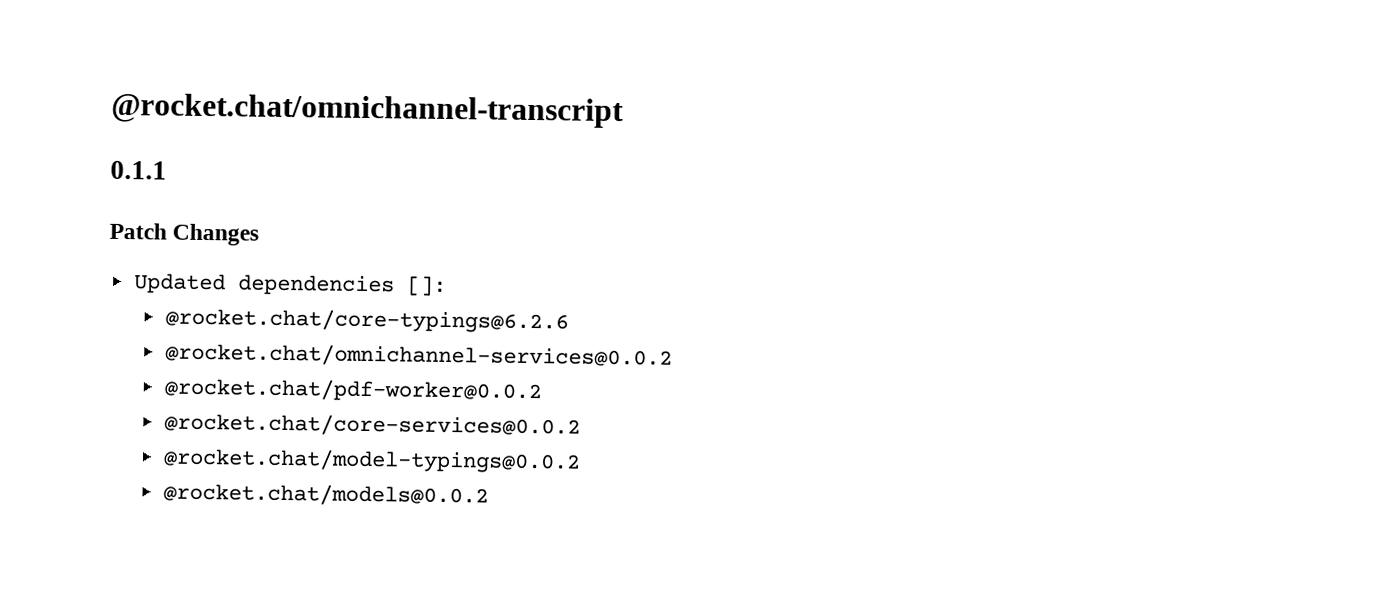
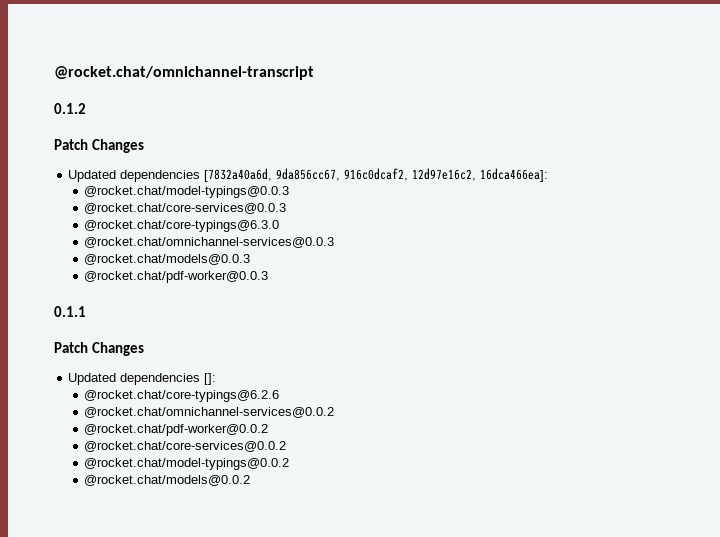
+ 0.1.2
+ Patch Changes
+ Updated dependencies [7832a40a6d, 9da856cc67, 916c0dcaf2, 12d97e16c2, 16dca466ea]:
+ @rocket.chat/model-typings@0.0.3
+ @rocket.chat/core-services@0.0.3
+ @rocket.chat/core-typings@6.3.0
+ @rocket.chat/omnichannel-services@0.0.3
+ @rocket.chat/models@0.0.3
+ @rocket.chat/pdf-worker@0.0.3

